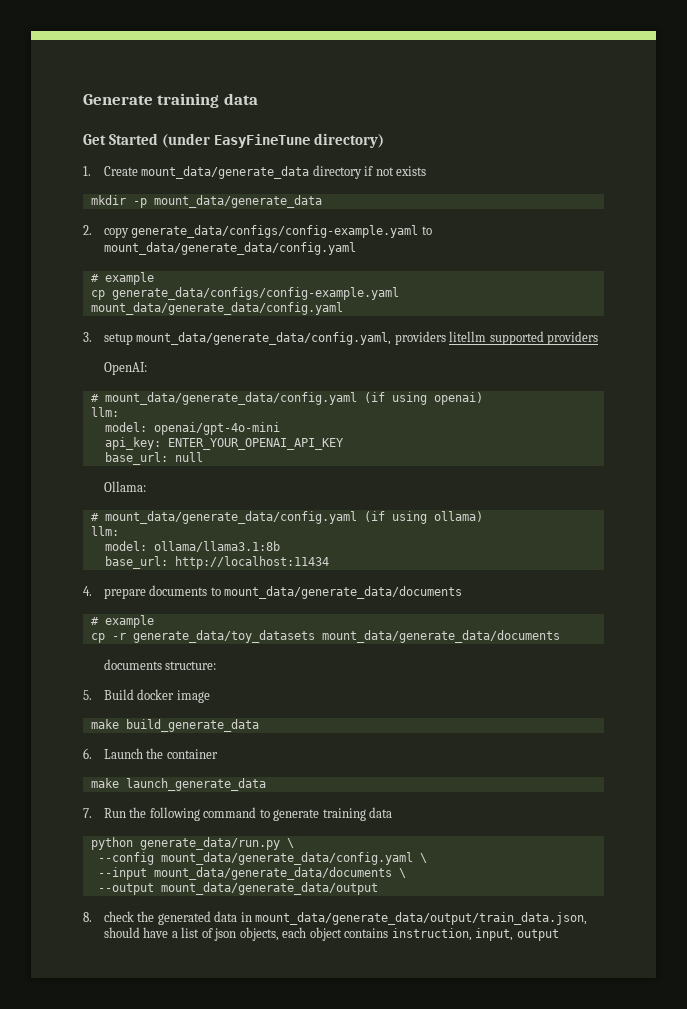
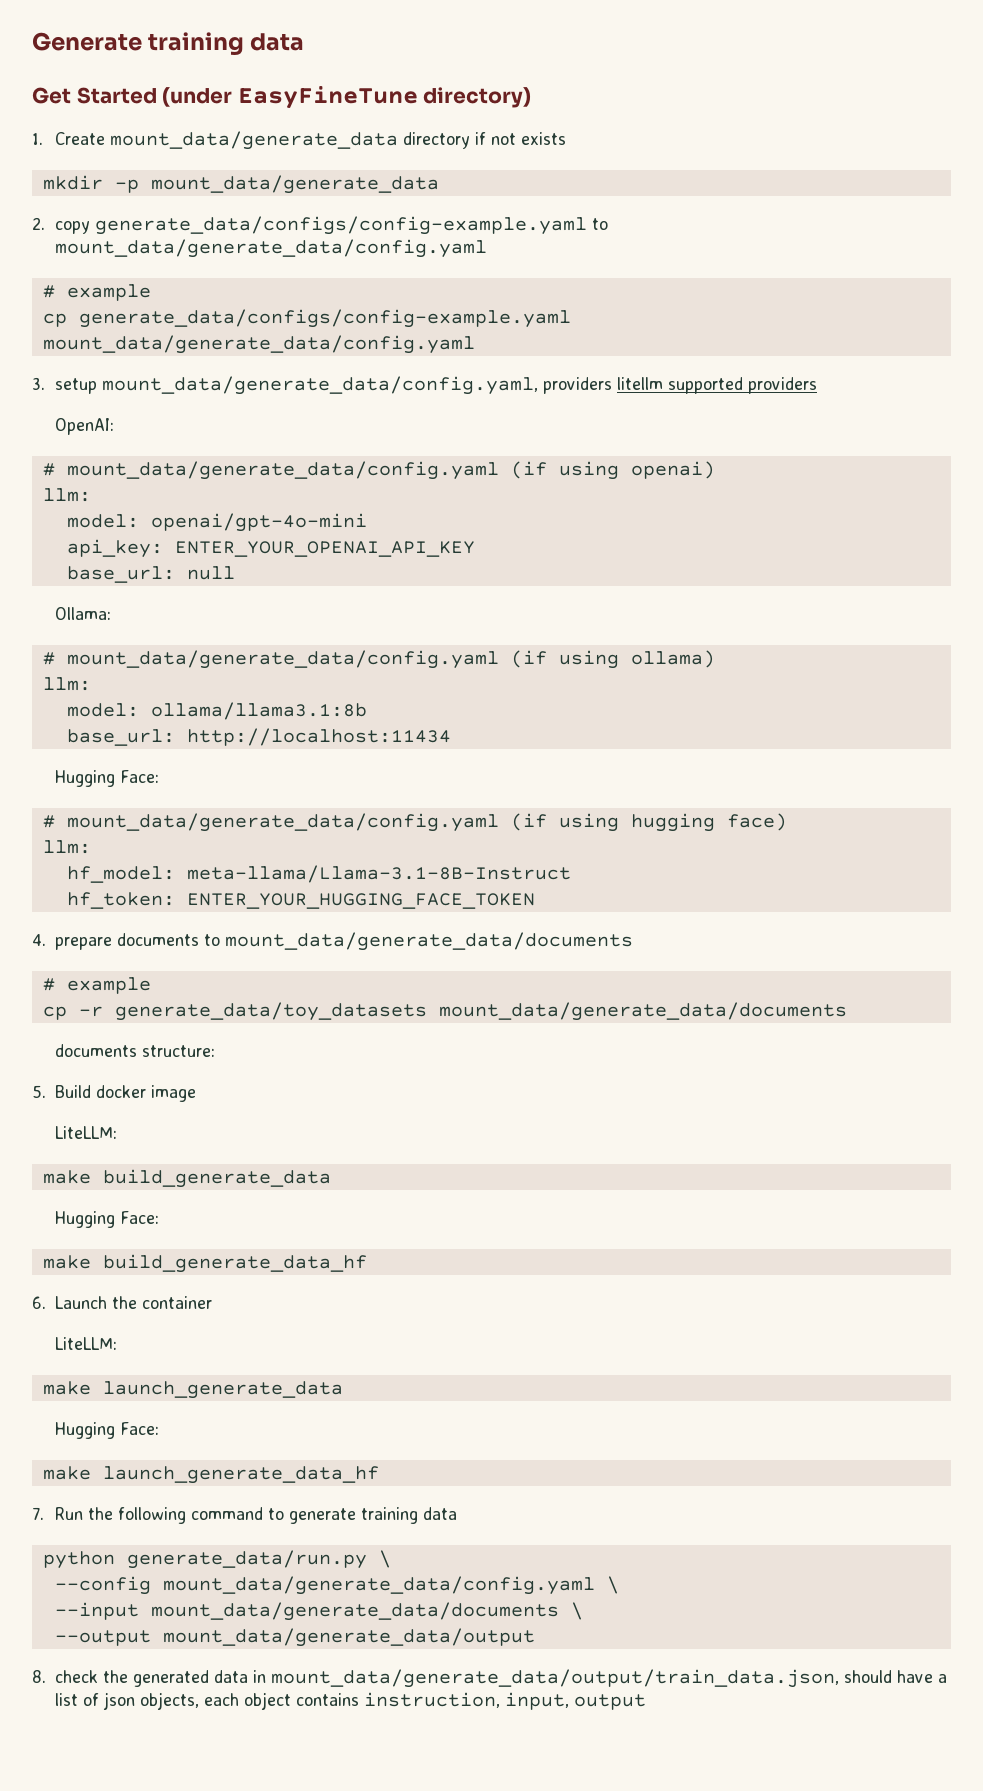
  base_url: http://localhost:11434
+ Hugging Face:
+ # mount_data/generate_data/config.yaml (if using hugging face)
+ llm:
+ hf_model: meta-llama/Llama-3.1-8B-Instruct
+ hf_token: ENTER_YOUR_HUGGING_FACE_TOKEN
  5. Build docker image
+ LiteLLM:
  make build_generate_data
+ Hugging Face:
+ make build_generate_data_hf
  6. Launch the container
+ LiteLLM:
  make launch_generate_data
+ Hugging Face:
+ make launch_generate_data_hf

